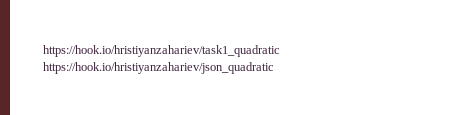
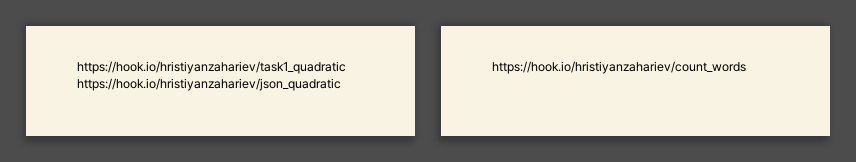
- https://hook.io/hristiyanzahariev/task1_quadratic https://hook.io/hristiyanzahariev/json_quadratic
+ https://hook.io/hristiyanzahariev/task1_quadratic https://hook.io/hristiyanzahariev/json_quadratic https://hook.io/hristiyanzahariev/count_words

